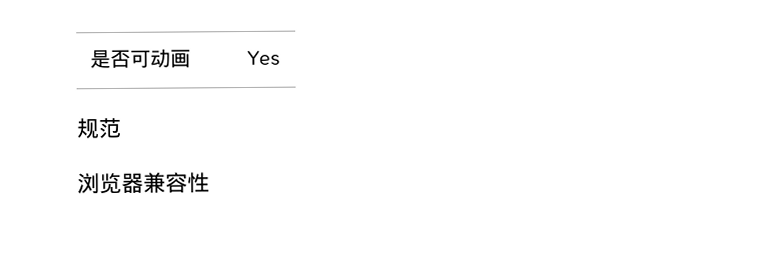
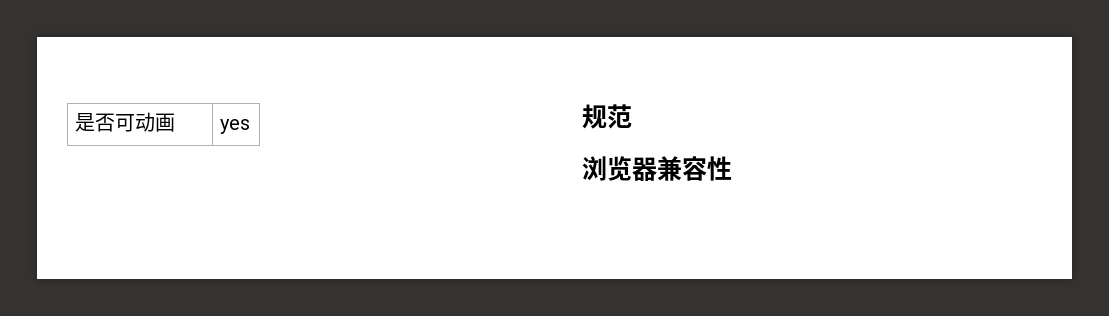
- 是否可动画 | Yes
+ 是否可动画 | yes

